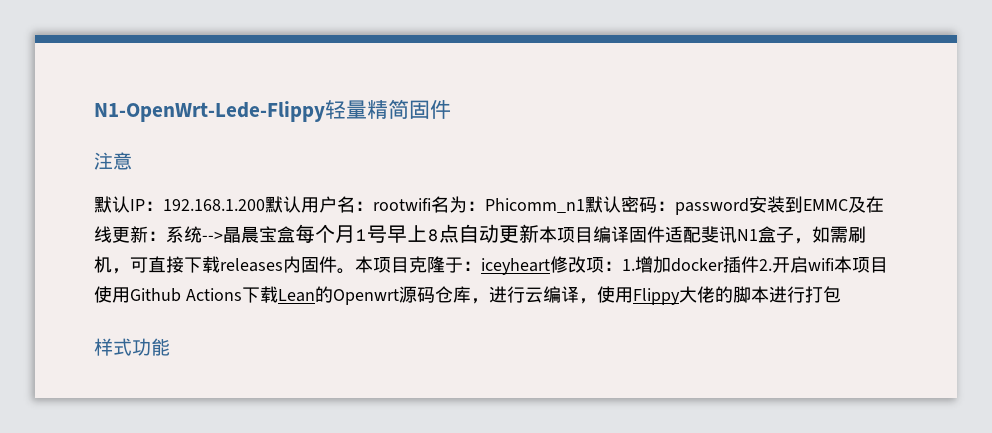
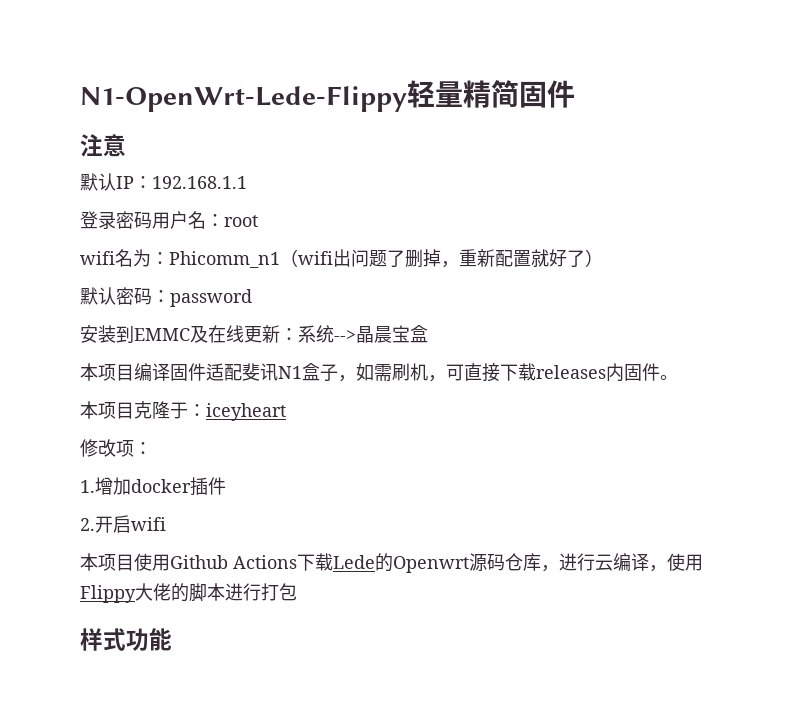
- 192.168.1.200默认用户名：rootwifi名为：Phicomm_n1默认密码：
+ 192.168.1.1
+ 登录密码用户名：root
+ wifi名为：Phicomm_n1（wifi出问题了删掉，重新配置就好了）
+ 默认密码：
- password安装到EMMC及在线更新：
+ password
+ 安装到EMMC及在线更新：
- 系统-->晶晨宝盒每个月1号早上8点自动更新本项目编译固件适配斐讯N1盒子，如需刷机，可直接下载releases内固件。本项目克隆于：
+ 系统-->晶晨宝盒
+ 本项目编译固件适配斐讯N1盒子，如需刷机，可直接下载releases内固件。
+ 本项目克隆于：
- iceyheart修改项：1.增加docker插件2.开启wifi本项目使用Github Actions下载Lean的Openwrt源码仓库，进行云编译，使用Flippy大佬的脚本进行打包
+ iceyheart
+ 修改项：
+ 1.增加docker插件
+ 2.开启wifi
+ 本项目使用Github Actions下载Lede的Openwrt源码仓库，进行云编译，使用Flippy大佬的脚本进行打包

